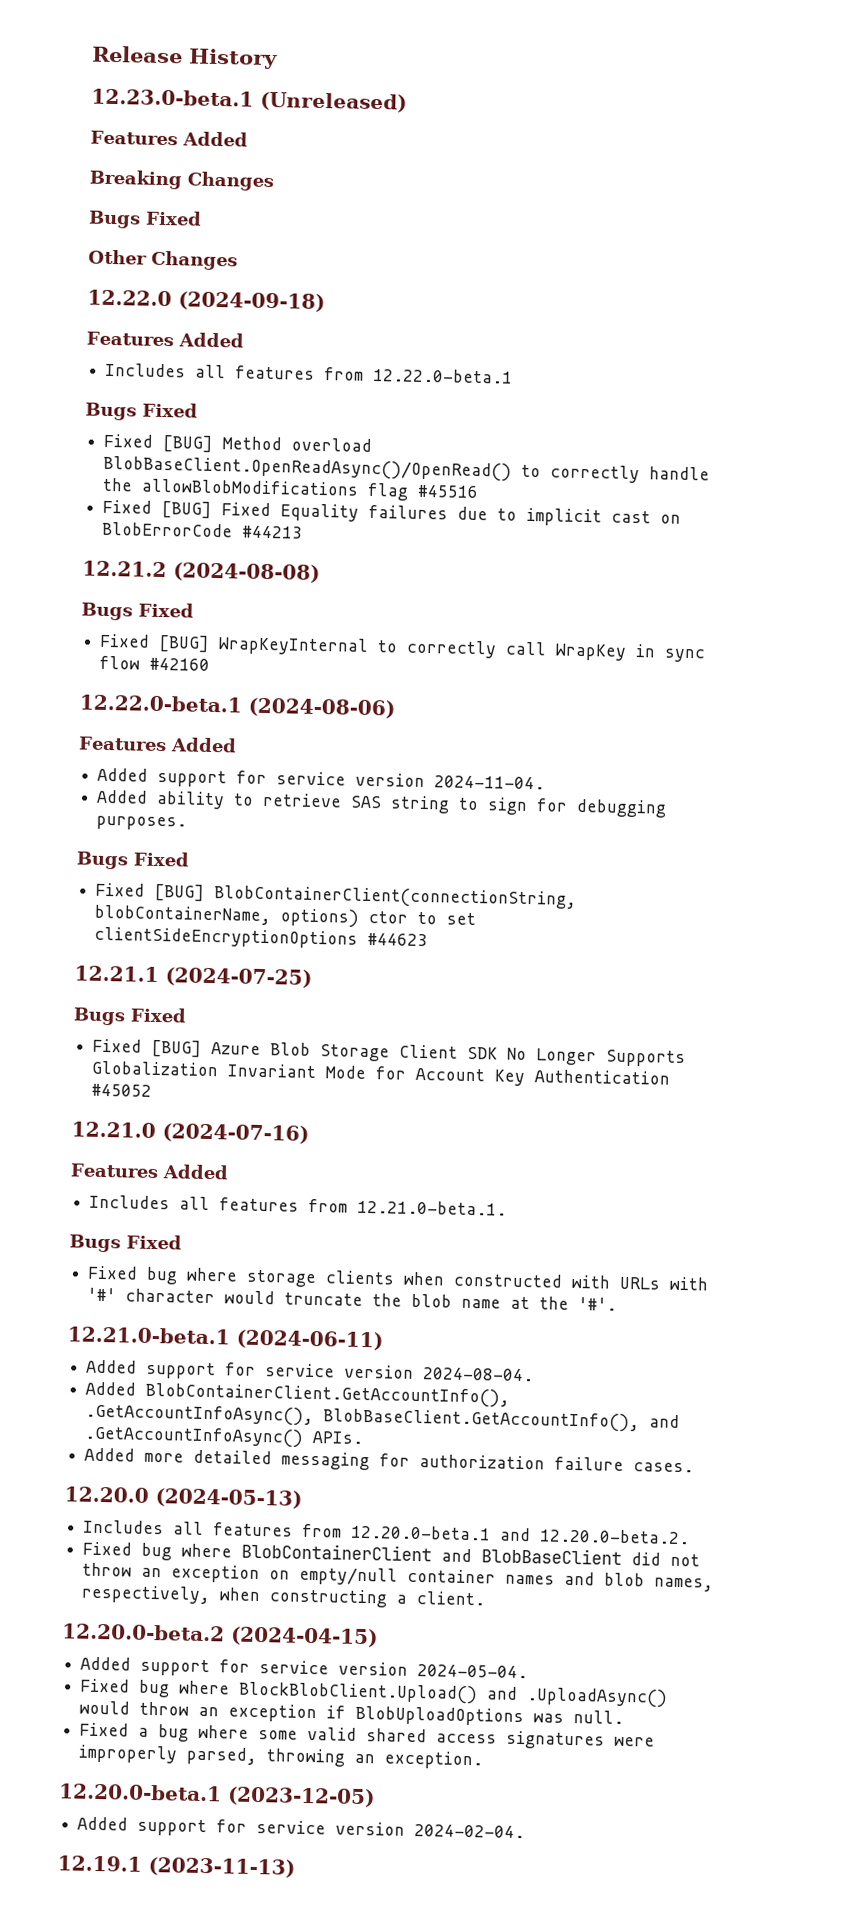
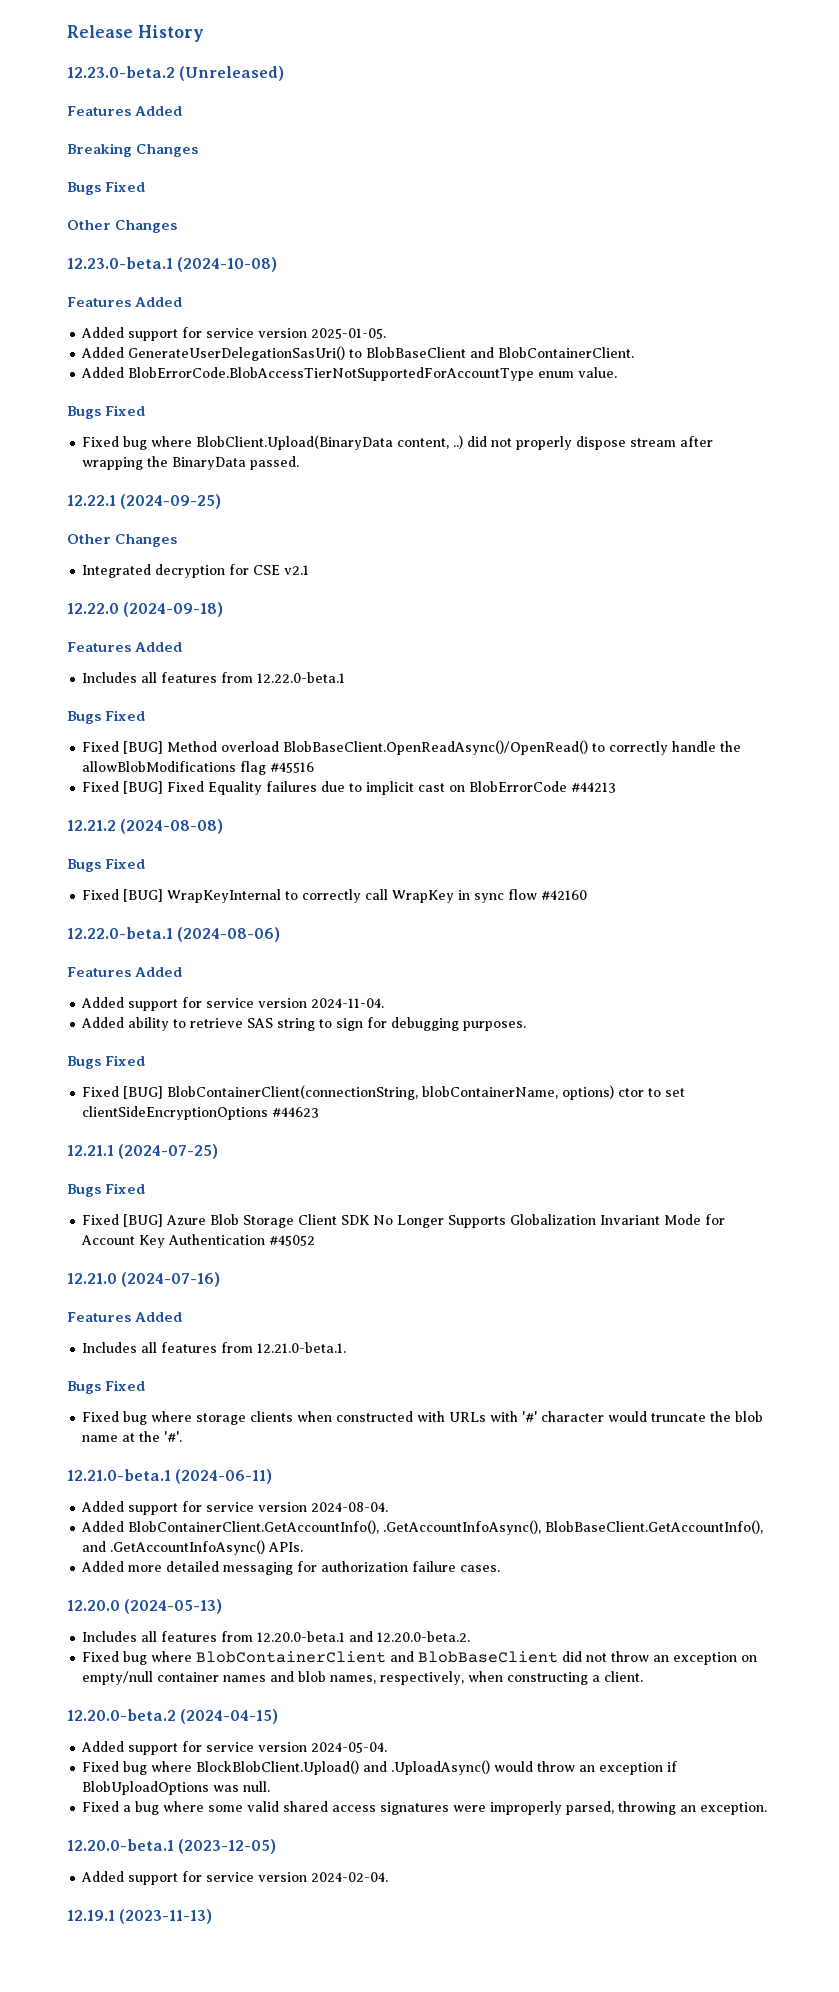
- 12.23.0-beta.1 (Unreleased)
+ 12.23.0-beta.2 (Unreleased)
+ 12.23.0-beta.1 (2024-10-08)
+ Features Added
+ Added support for service version 2025-01-05.
+ Added GenerateUserDelegationSasUri() to BlobBaseClient and BlobContainerClient.
+ Added BlobErrorCode.BlobAccessTierNotSupportedForAccountType enum value.
+ Bugs Fixed
+ Fixed bug where BlobClient.Upload(BinaryData content, ..) did not properly dispose stream after wrapping the BinaryData passed.
+ 12.22.1 (2024-09-25)
+ Other Changes
+ Integrated decryption for CSE v2.1

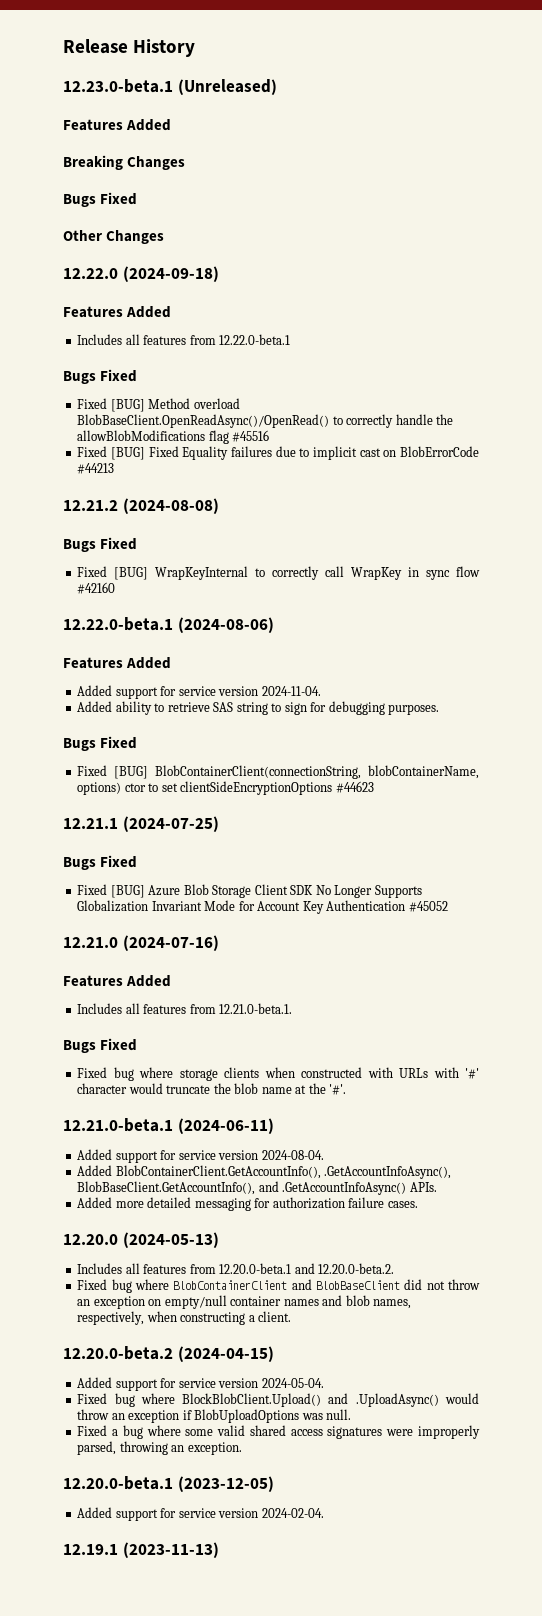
- 12.23.0-beta.2 (Unreleased)
+ 12.23.0-beta.1 (Unreleased)
- 12.23.0-beta.1 (2024-10-08)
- Features Added
- Added support for service version 2025-01-05.
- Added GenerateUserDelegationSasUri() to BlobBaseClient and BlobContainerClient.
- Added BlobErrorCode.BlobAccessTierNotSupportedForAccountType enum value.
- Bugs Fixed
- Fixed bug where BlobClient.Upload(BinaryData content, ..) did not properly dispose stream after wrapping the BinaryData passed.
- 12.22.1 (2024-09-25)
- Other Changes
- Integrated decryption for CSE v2.1

